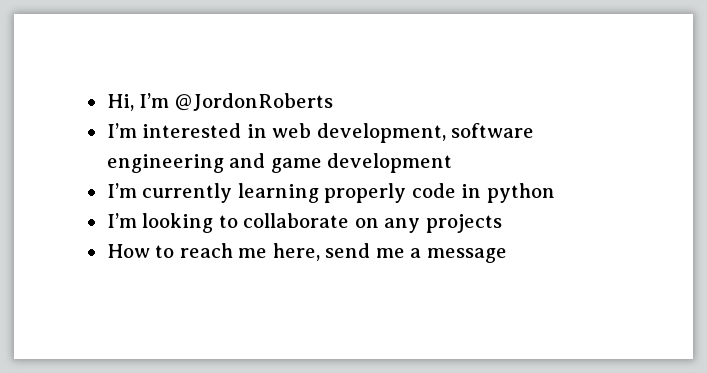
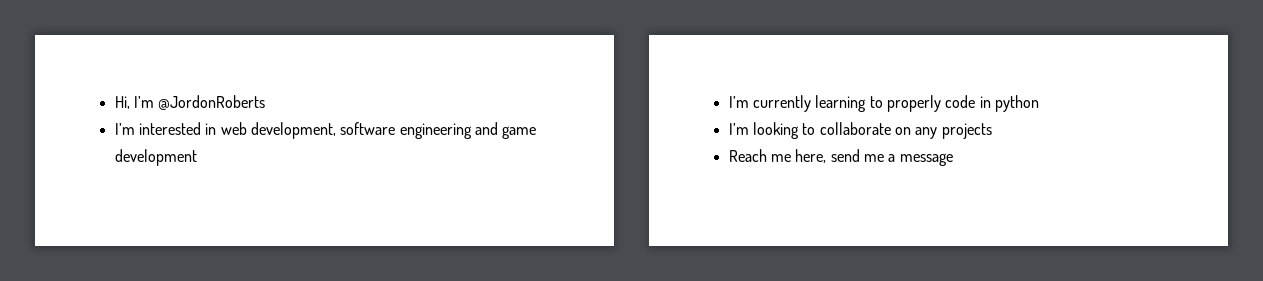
- I’m currently learning properly code in python
+ I’m currently learning to properly code in python
- How to reach me here, send me a message
+ Reach me here, send me a message

